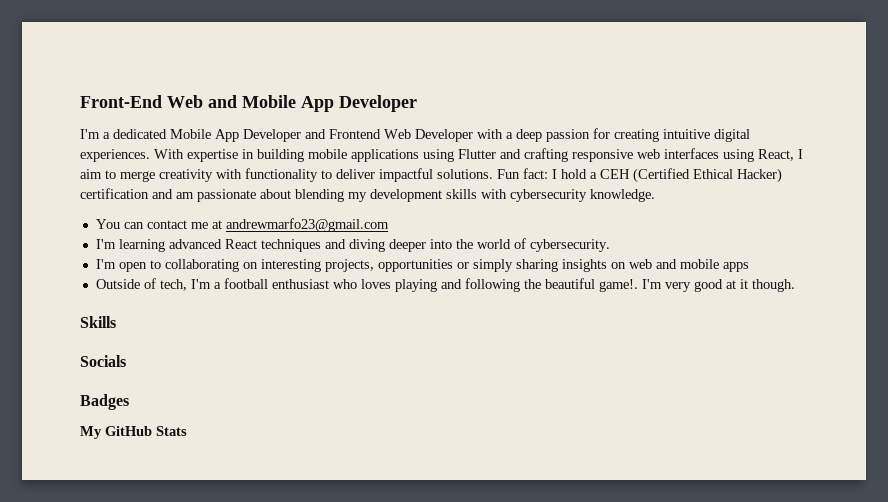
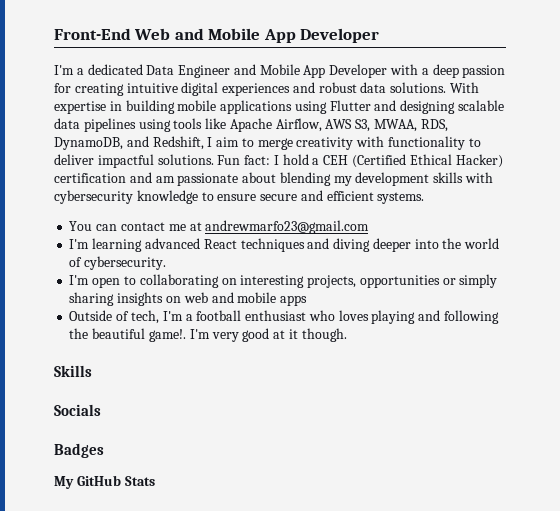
- I'm a dedicated Mobile App Developer and Frontend Web Developer with a deep passion for creating intuitive digital experiences.
+ I'm a dedicated Data Engineer and Mobile App Developer with a deep passion for creating intuitive digital experiences and robust data solutions.
- With expertise in building mobile applications using Flutter and crafting responsive web interfaces using React, I aim to merge creativity with functionality to deliver impactful solutions.
+ With expertise in building mobile applications using Flutter and designing scalable data pipelines using tools like Apache Airflow, AWS S3, MWAA, RDS, DynamoDB, and Redshift, I aim to merge creativity with functionality to deliver impactful solutions.
- Fun fact: I hold a CEH (Certified Ethical Hacker) certification and am passionate about blending my development skills with cybersecurity knowledge.
+ Fun fact: I hold a CEH (Certified Ethical Hacker) certification and am passionate about blending my development skills with cybersecurity knowledge to ensure secure and efficient systems.

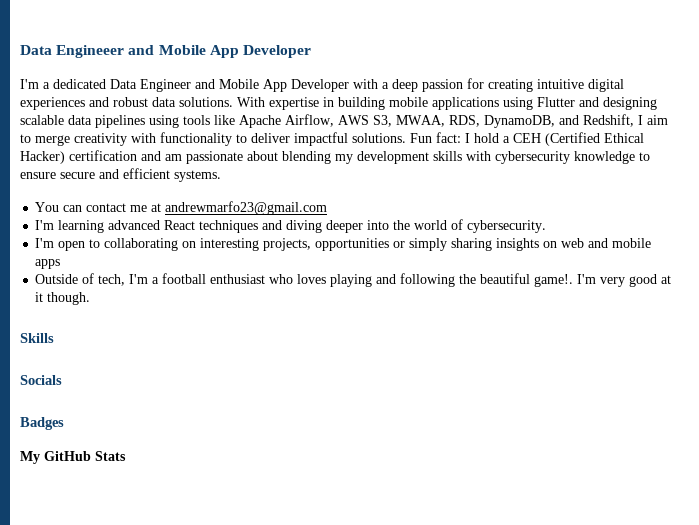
- Front-End Web and Mobile App Developer
+ Data Engineeer and Mobile App Developer

